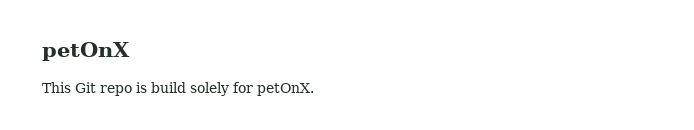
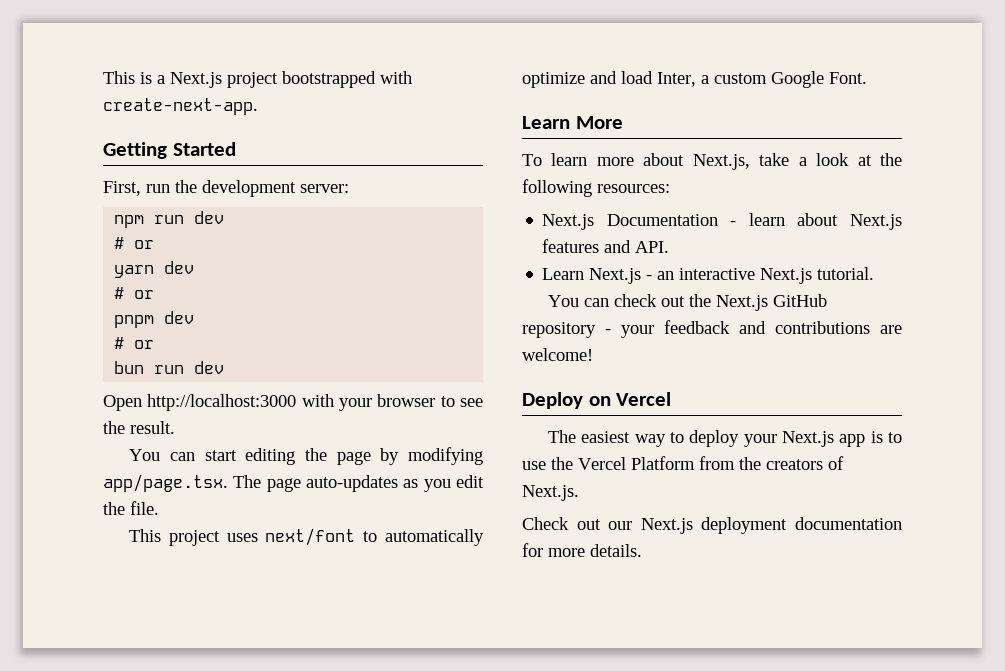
- petOnX
- This Git repo is build solely for petOnX.
+ This is a Next.js project bootstrapped with create-next-app.
+ Getting Started
+ First, run the development server:
+ npm run dev
+ # or
+ yarn dev
+ # or
+ pnpm dev
+ # or
+ bun run dev
+ Open http://localhost:3000 with your browser to see the result.
+ You can start editing the page by modifying app/page.tsx. The page auto-updates as you edit the file.
+ This project uses next/font to automatically optimize and load Inter, a custom Google Font.
+ Learn More
+ To learn more about Next.js, take a look at the following resources:
+ Next.js Documentation - learn about Next.js features and API.
+ Learn Next.js - an interactive Next.js tutorial.
+ You can check out the Next.js GitHub repository - your feedback and contributions are welcome!
+ Deploy on Vercel
+ The easiest way to deploy your Next.js app is to use the Vercel Platform from the creators of Next.js.
+ Check out our Next.js deployment documentation for more details.

